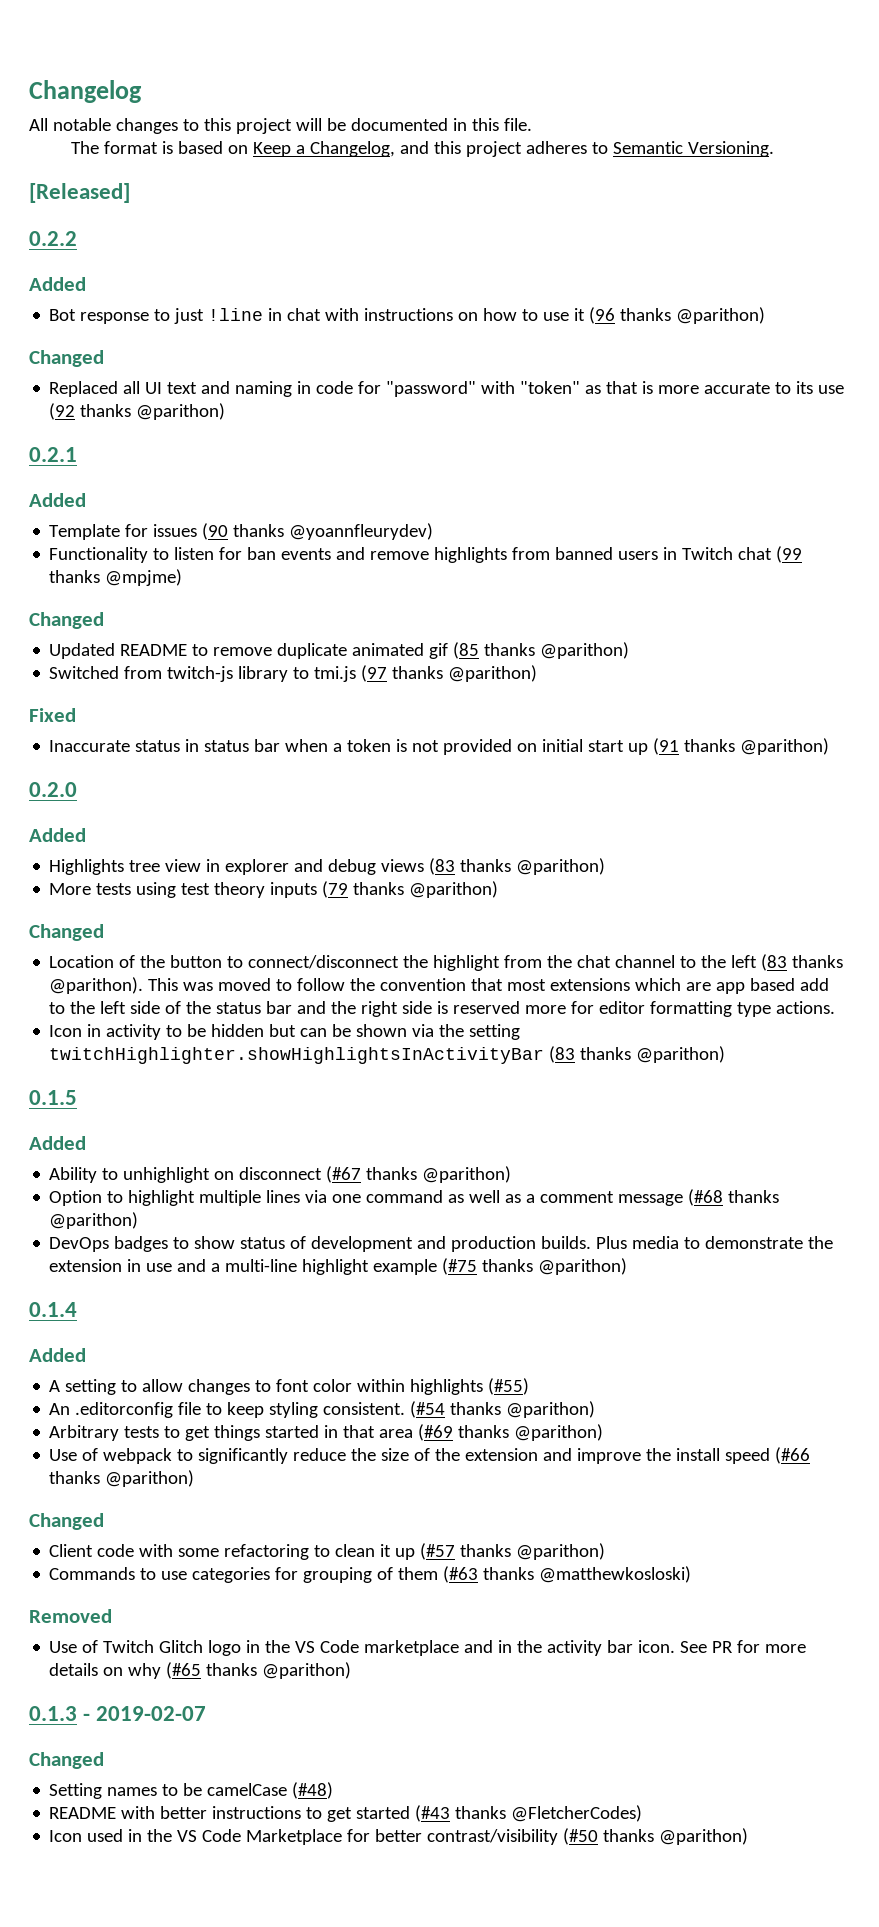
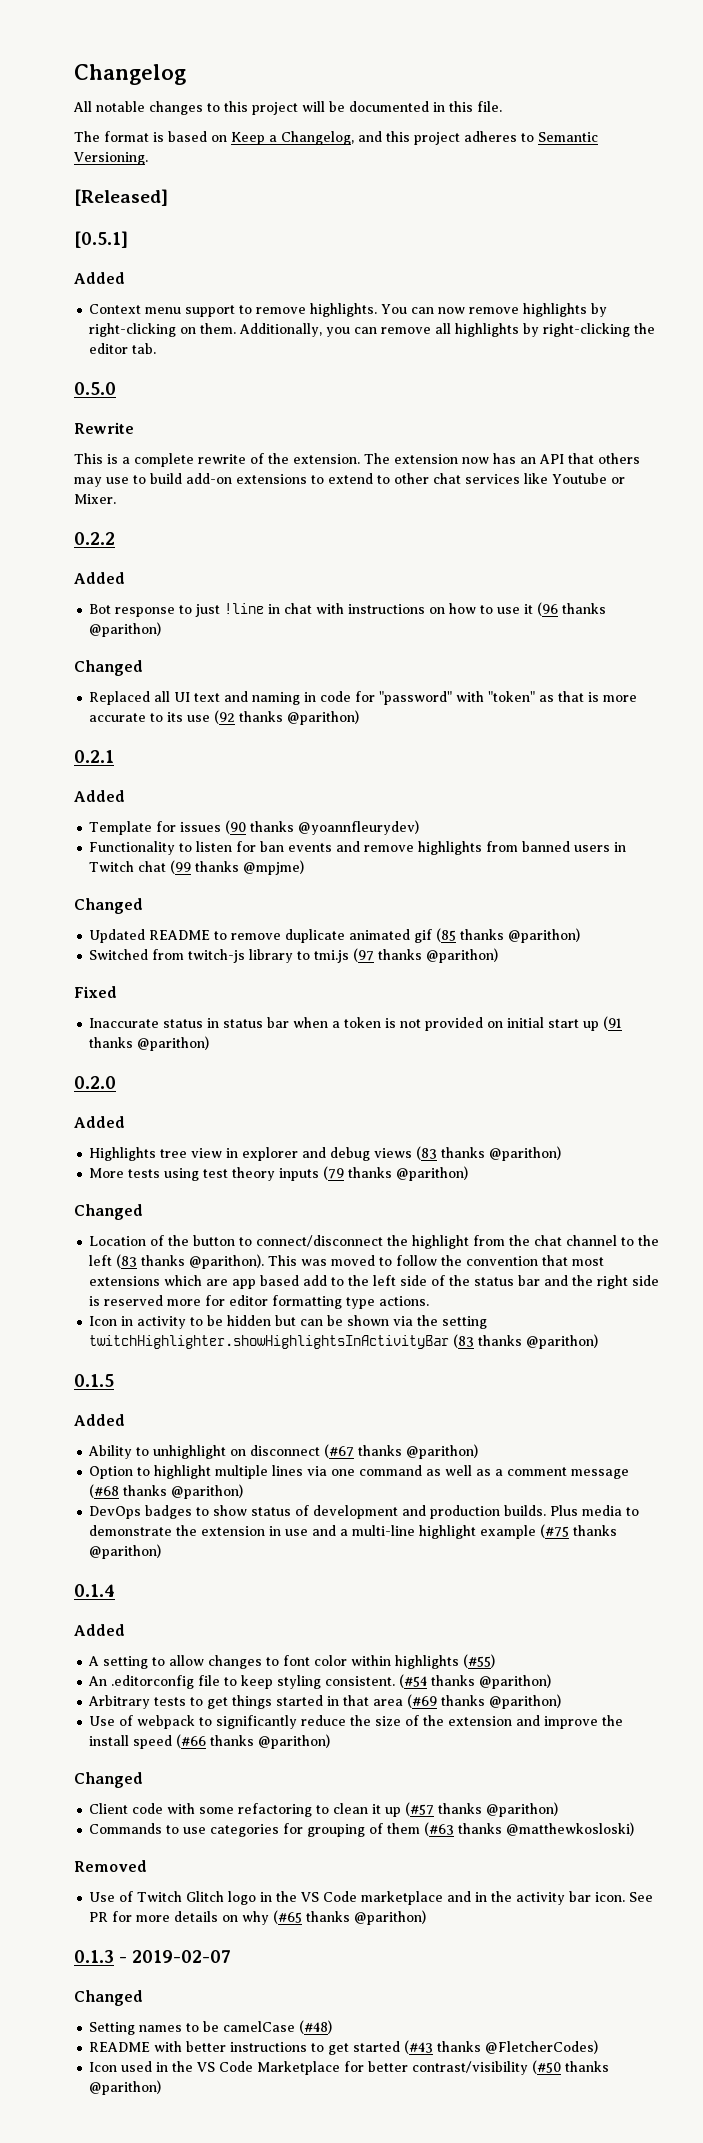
+ [0.5.1]
+ Added
+ Context menu support to remove highlights. You can now remove highlights by right-clicking on them. Additionally, you can remove all highlights by right-clicking the editor tab.
+ 0.5.0
+ Rewrite
+ This is a complete rewrite of the extension. The extension now has an API that others may use to build add-on extensions to extend to other chat services like Youtube or Mixer.

